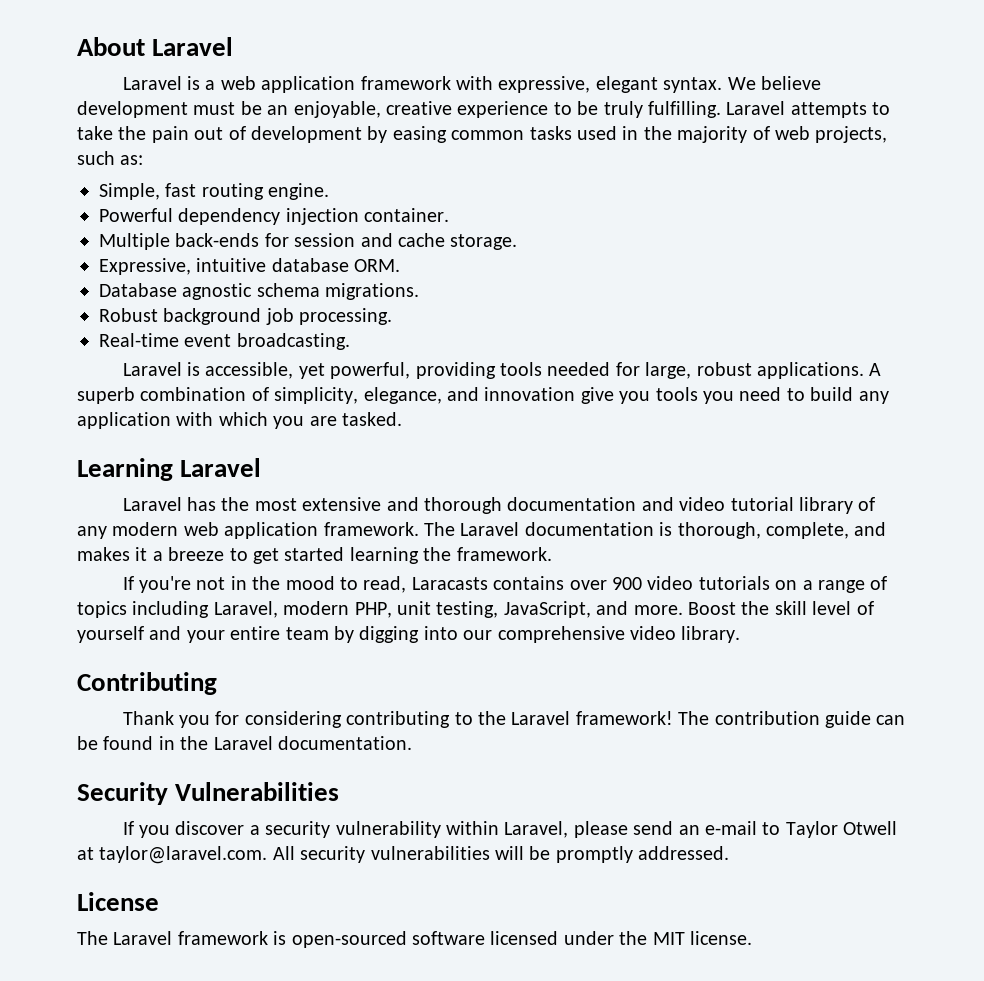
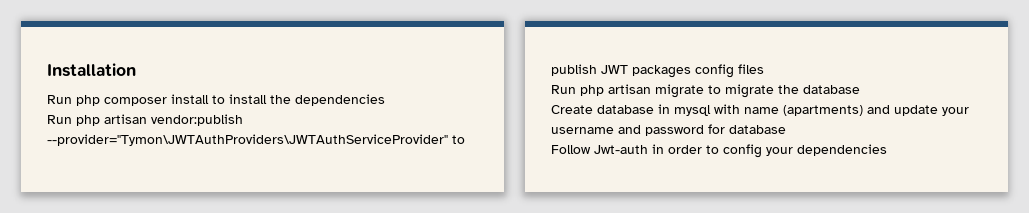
- About Laravel
- Laravel is a web application framework with expressive, elegant syntax. We believe development must be an enjoyable, creative experience to be truly fulfilling. Laravel attempts to take the pain out of development by easing common tasks used in the majority of web projects, such as:
- Simple, fast routing engine.
- Powerful dependency injection container.
- Multiple back-ends for session and cache storage.
- Expressive, intuitive database ORM.
- Database agnostic schema migrations.
- Robust background job processing.
- Real-time event broadcasting.
- Laravel is accessible, yet powerful, providing tools needed for large, robust applications. A superb combination of simplicity, elegance, and innovation give you tools you need to build any application with which you are tasked.
- Learning Laravel
- Laravel has the most extensive and thorough documentation and video tutorial library of any modern web application framework. The Laravel documentation is thorough, complete, and makes it a breeze to get started learning the framework.
- If you're not in the mood to read, Laracasts contains over 900 video tutorials on a range of topics including Laravel, modern PHP, unit testing, JavaScript, and more. Boost the skill level of yourself and your entire team by digging into our comprehensive video library.
- Contributing
- Thank you for considering contributing to the Laravel framework! The contribution guide can be found in the Laravel documentation.
- Security Vulnerabilities
- If you discover a security vulnerability within Laravel, please send an e-mail to Taylor Otwell at taylor@laravel.com. All security vulnerabilities will be promptly addressed.
- License
- The Laravel framework is open-sourced software licensed under the MIT license.
+ Installation
+ Run php composer install to install the dependencies
+ Run php artisan vendor:publish --provider="Tymon\JWTAuthProviders\JWTAuthServiceProvider" to publish JWT packages config files
+ Run php artisan migrate to migrate the database
+ Create database in mysql with name (apartments) and update your username and password for database
+ Follow Jwt-auth in order to config your dependencies

